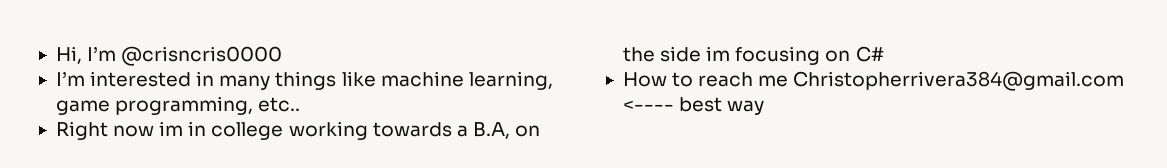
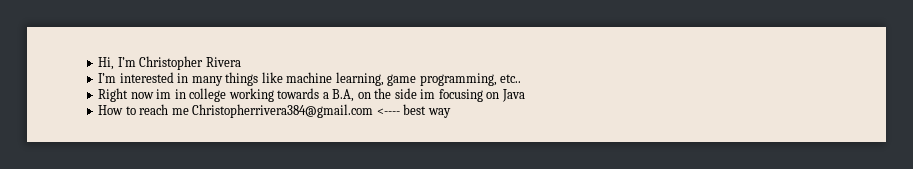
- Hi, I’m @crisncris0000
+ Hi, I’m Christopher Rivera
- Right now im in college working towards a B.A, on the side im focusing on C#
+ Right now im in college working towards a B.A, on the side im focusing on Java

